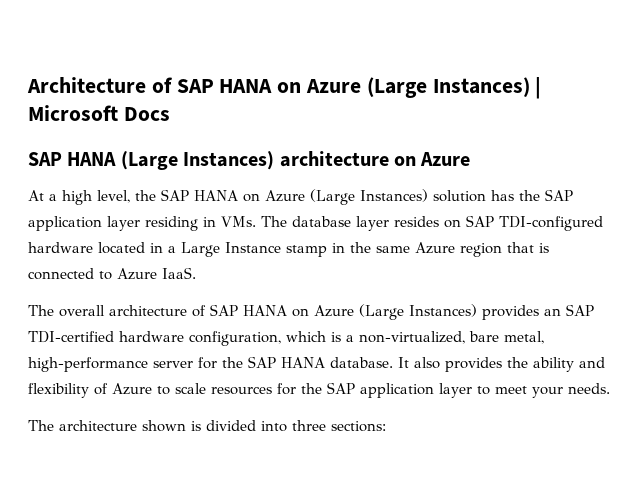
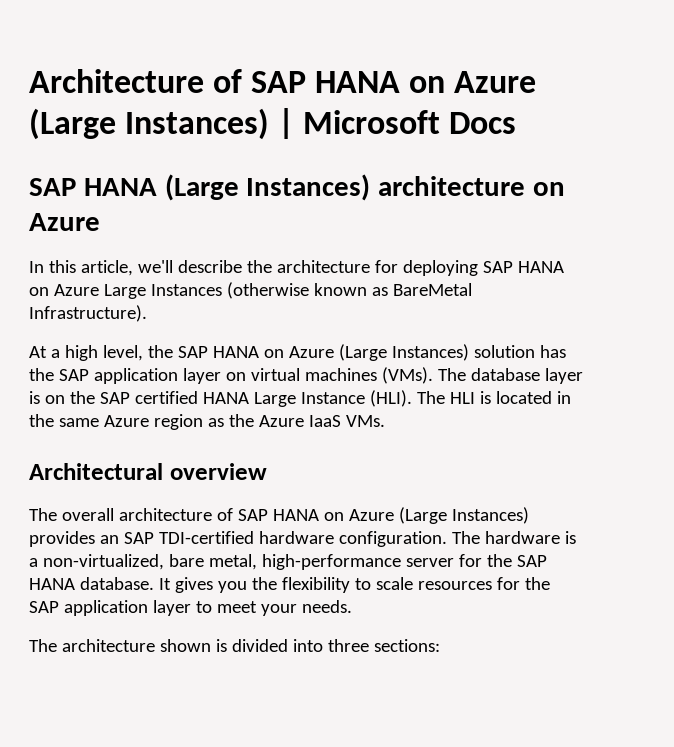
+ In this article, we'll describe the architecture for deploying SAP HANA on Azure Large Instances (otherwise known as BareMetal Infrastructure).
- At a high level, the SAP HANA on Azure (Large Instances) solution has the SAP application layer residing in VMs. The database layer resides on SAP TDI-configured hardware located in a Large Instance stamp in the same Azure region that is connected to Azure IaaS.
+ At a high level, the SAP HANA on Azure (Large Instances) solution has the SAP application layer on virtual machines (VMs). The database layer is on the SAP certified HANA Large Instance (HLI). The HLI is located in the same Azure region as the Azure IaaS VMs.
+ Architectural overview
- The overall architecture of SAP HANA on Azure (Large Instances) provides an SAP TDI-certified hardware configuration, which is a non-virtualized, bare metal, high-performance server for the SAP HANA database.
+ The overall architecture of SAP HANA on Azure (Large Instances) provides an SAP TDI-certified hardware configuration. The hardware is a non-virtualized, bare metal, high-performance server for the SAP HANA database.
- It also provides the ability and flexibility of Azure to scale resources for the SAP application layer to meet your needs.
+ It gives you the flexibility to scale resources for the SAP application layer to meet your needs.

